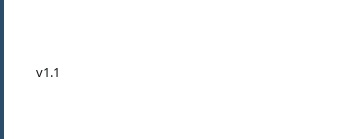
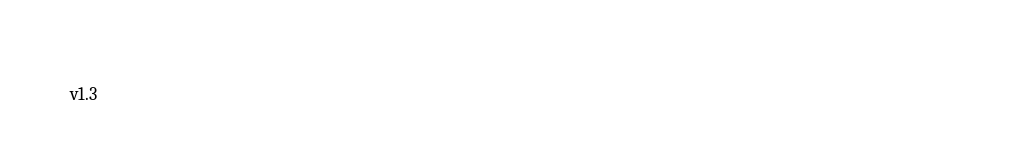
- v1.1
+ v1.3

